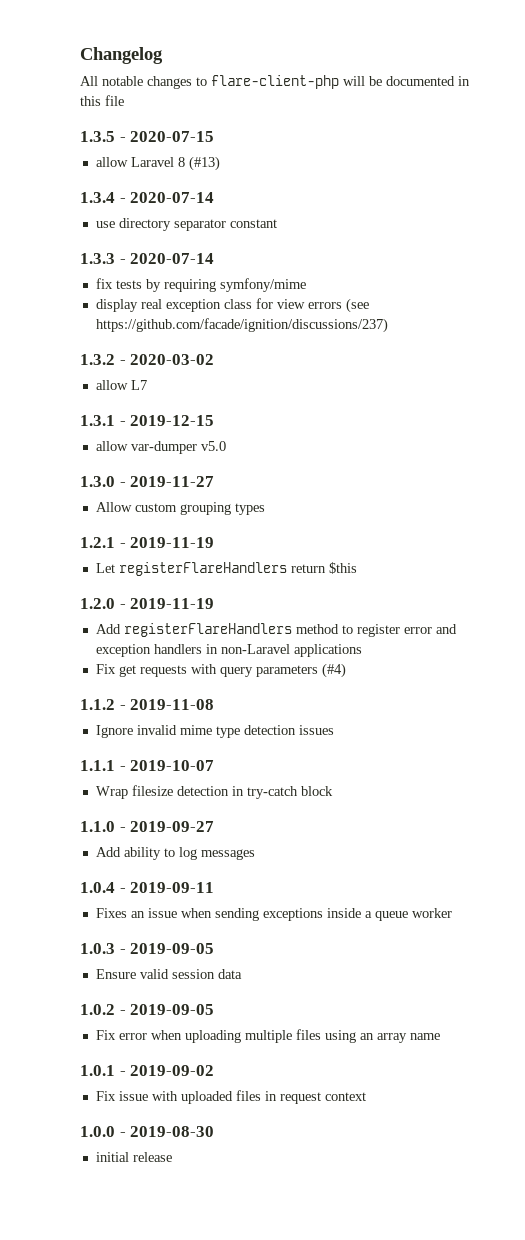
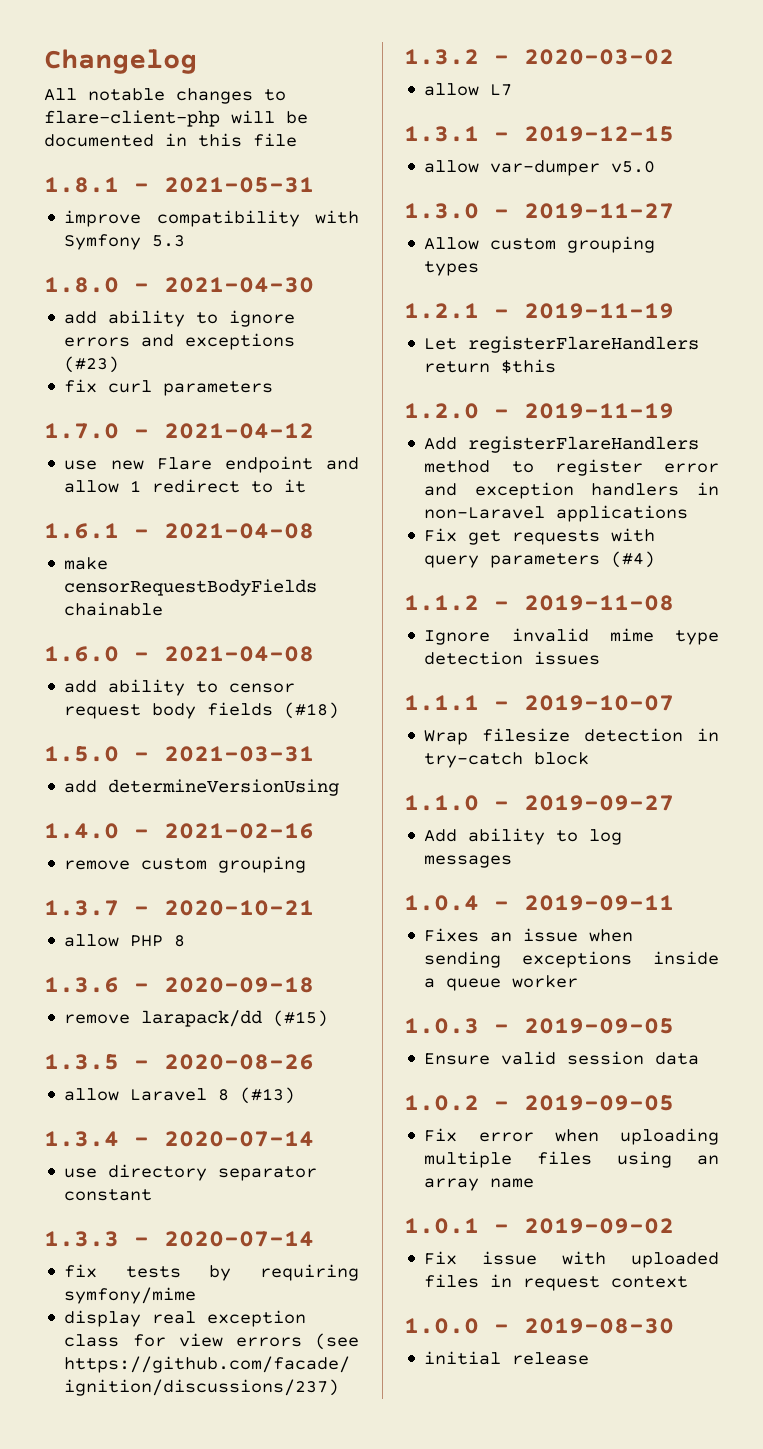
+ 1.8.1 - 2021-05-31
+ improve compatibility with Symfony 5.3
+ 1.8.0 - 2021-04-30
+ add ability to ignore errors and exceptions (#23)
+ fix curl parameters
+ 1.7.0 - 2021-04-12
+ use new Flare endpoint and allow 1 redirect to it
+ 1.6.1 - 2021-04-08
+ make censorRequestBodyFields chainable
+ 1.6.0 - 2021-04-08
+ add ability to censor request body fields (#18)
+ 1.5.0 - 2021-03-31
+ add determineVersionUsing
+ 1.4.0 - 2021-02-16
+ remove custom grouping
+ 1.3.7 - 2020-10-21
+ allow PHP 8
+ 1.3.6 - 2020-09-18
+ remove larapack/dd (#15)
- 1.3.5 - 2020-07-15
+ 1.3.5 - 2020-08-26

